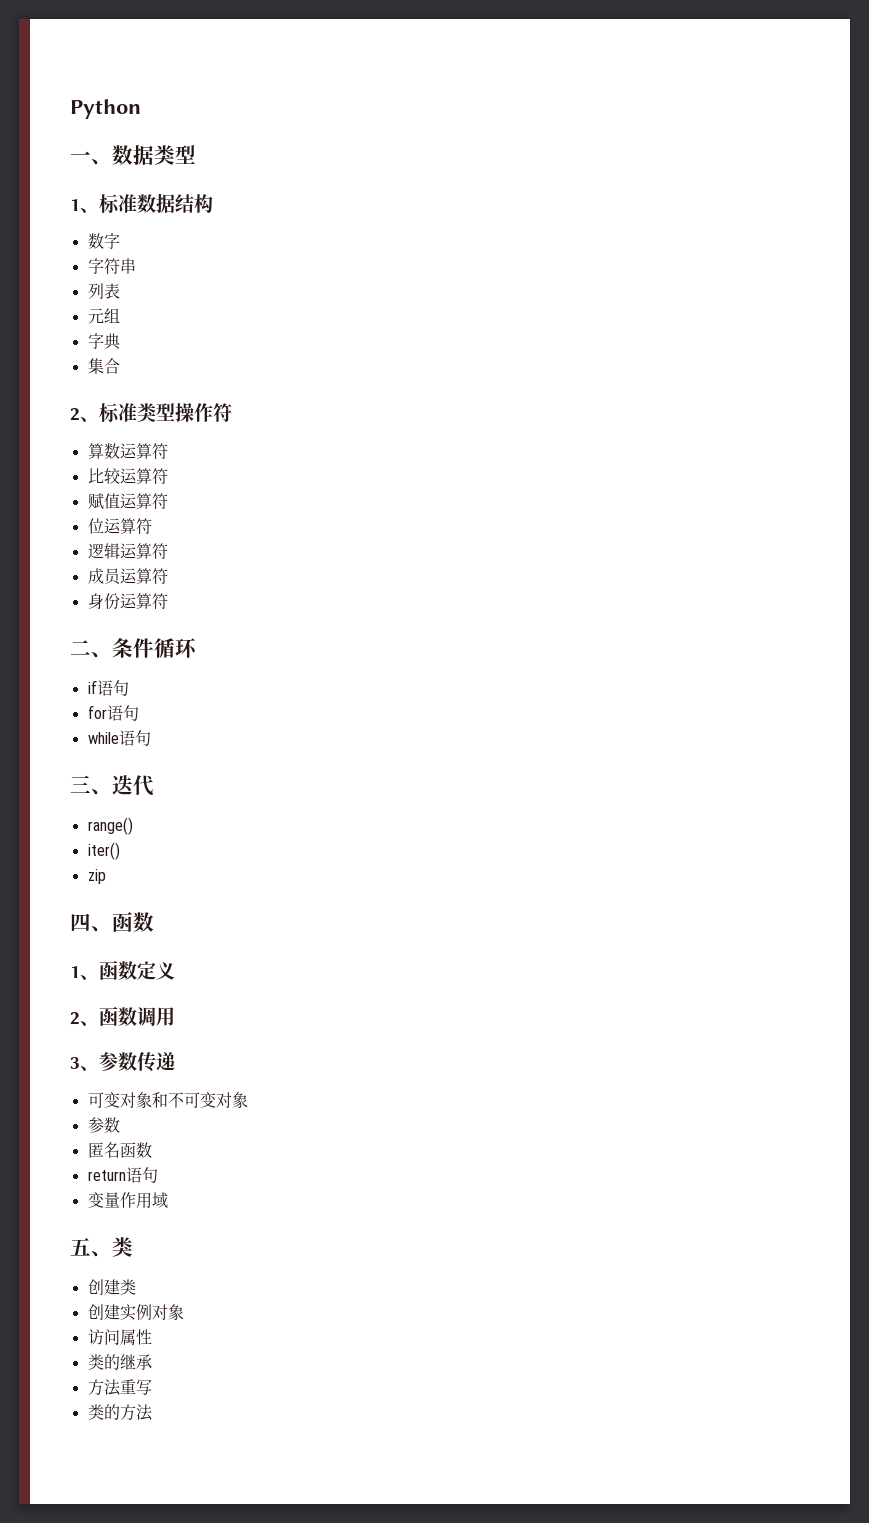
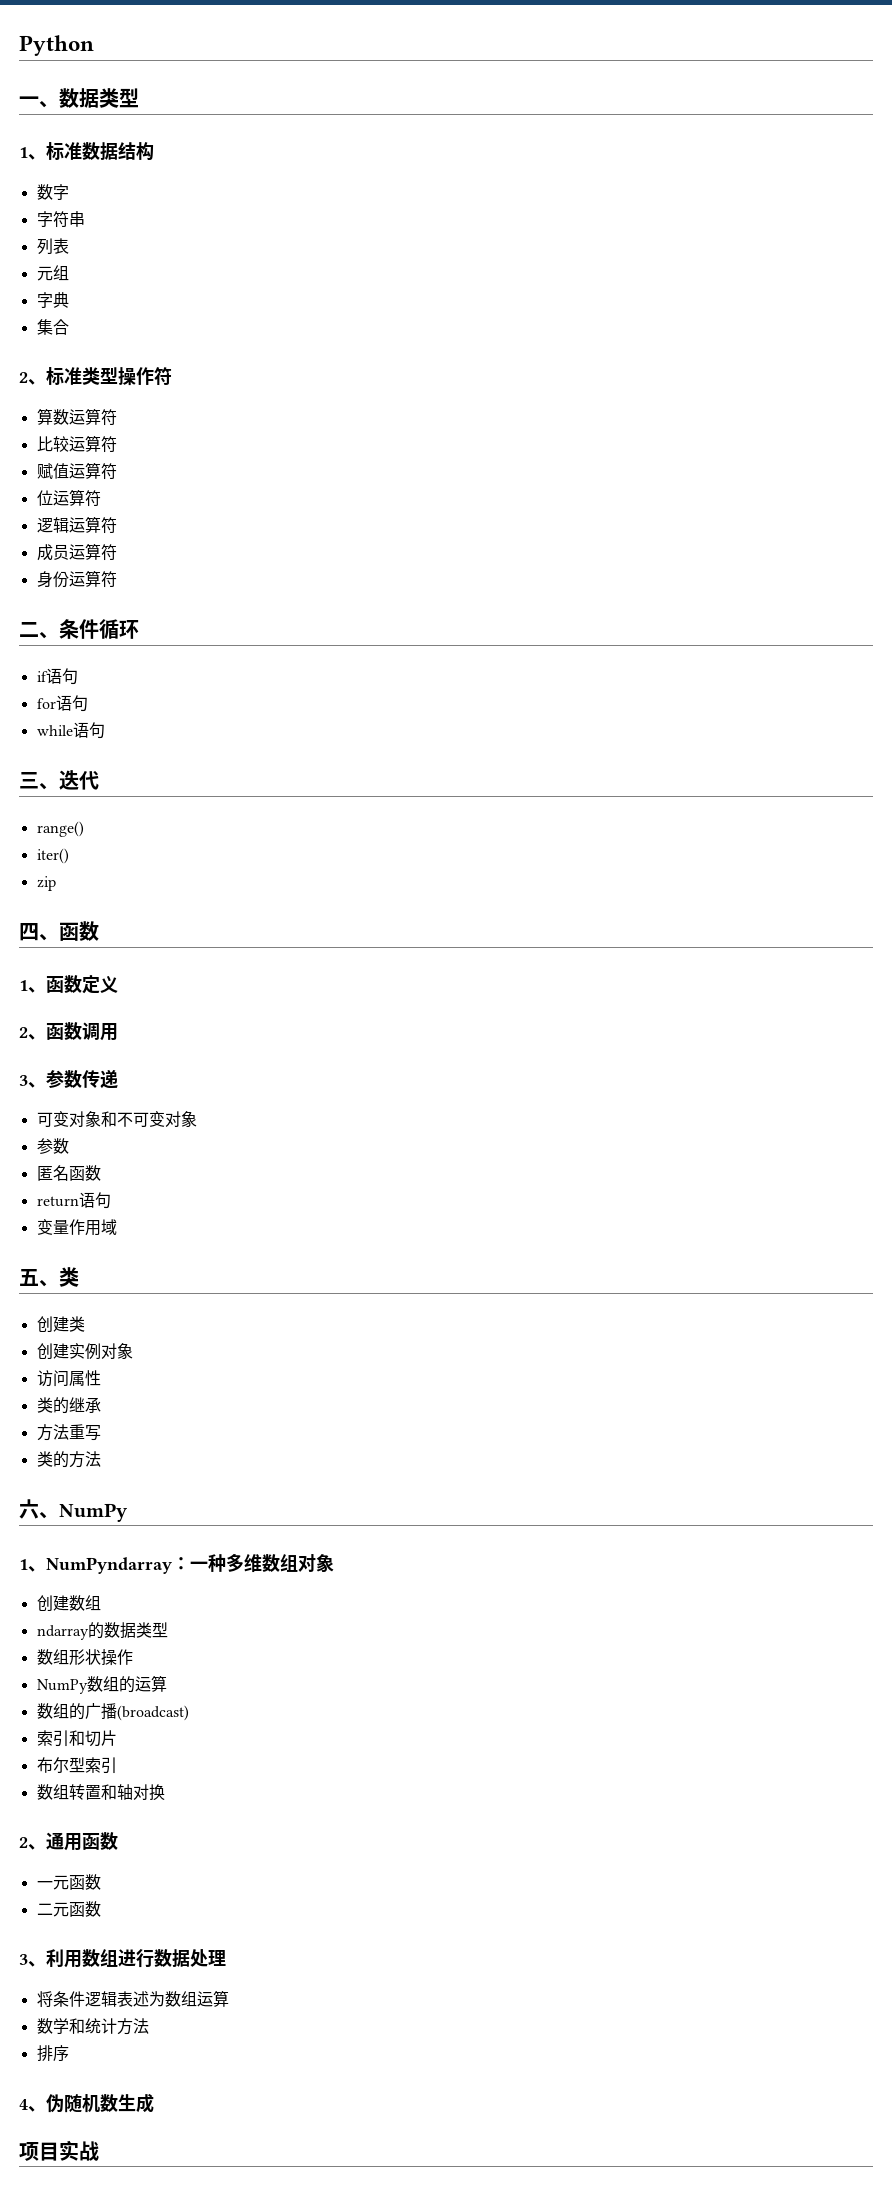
+ 六、NumPy
+ 1、NumPyndarray：一种多维数组对象
+ 创建数组
+ ndarray的数据类型
+ 数组形状操作
+ NumPy数组的运算
+ 数组的广播(broadcast)
+ 索引和切片
+ 布尔型索引
+ 数组转置和轴对换
+ 2、通用函数
+ 一元函数
+ 二元函数
+ 3、利用数组进行数据处理
+ 将条件逻辑表述为数组运算
+ 数学和统计方法
+ 排序
+ 4、伪随机数生成
+ 项目实战

